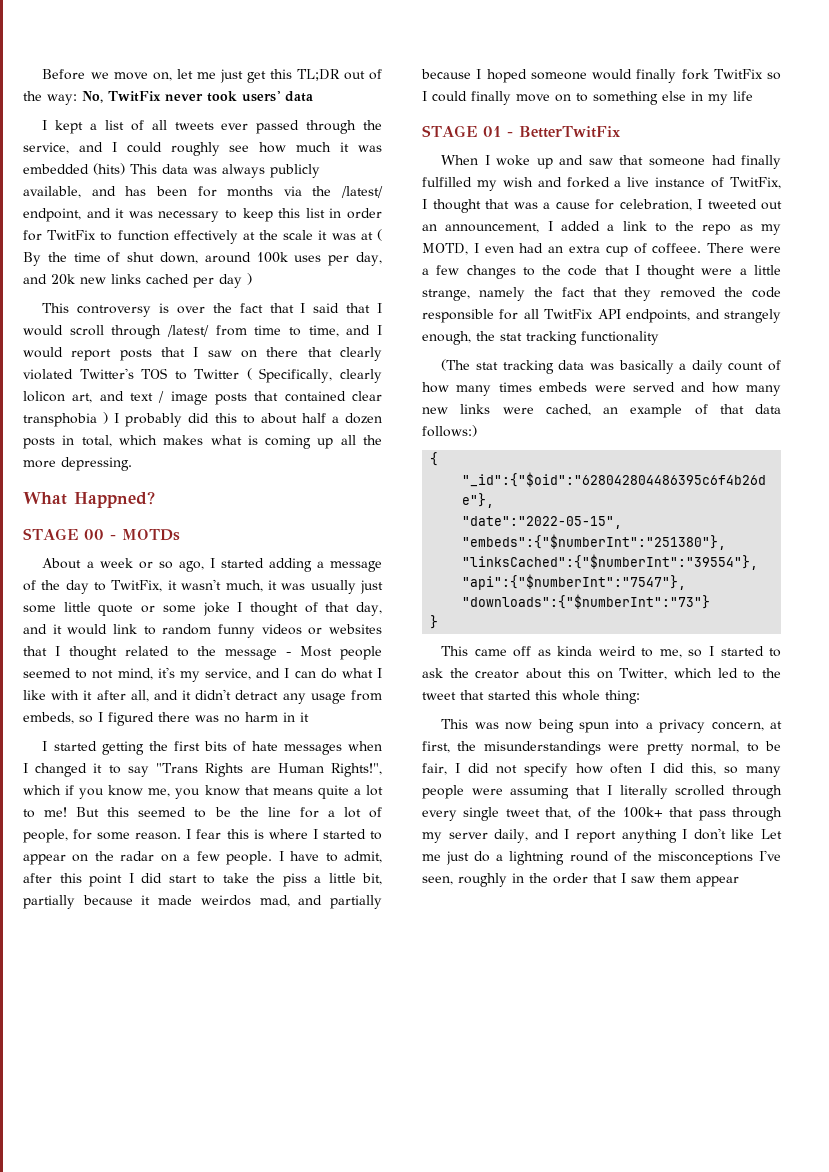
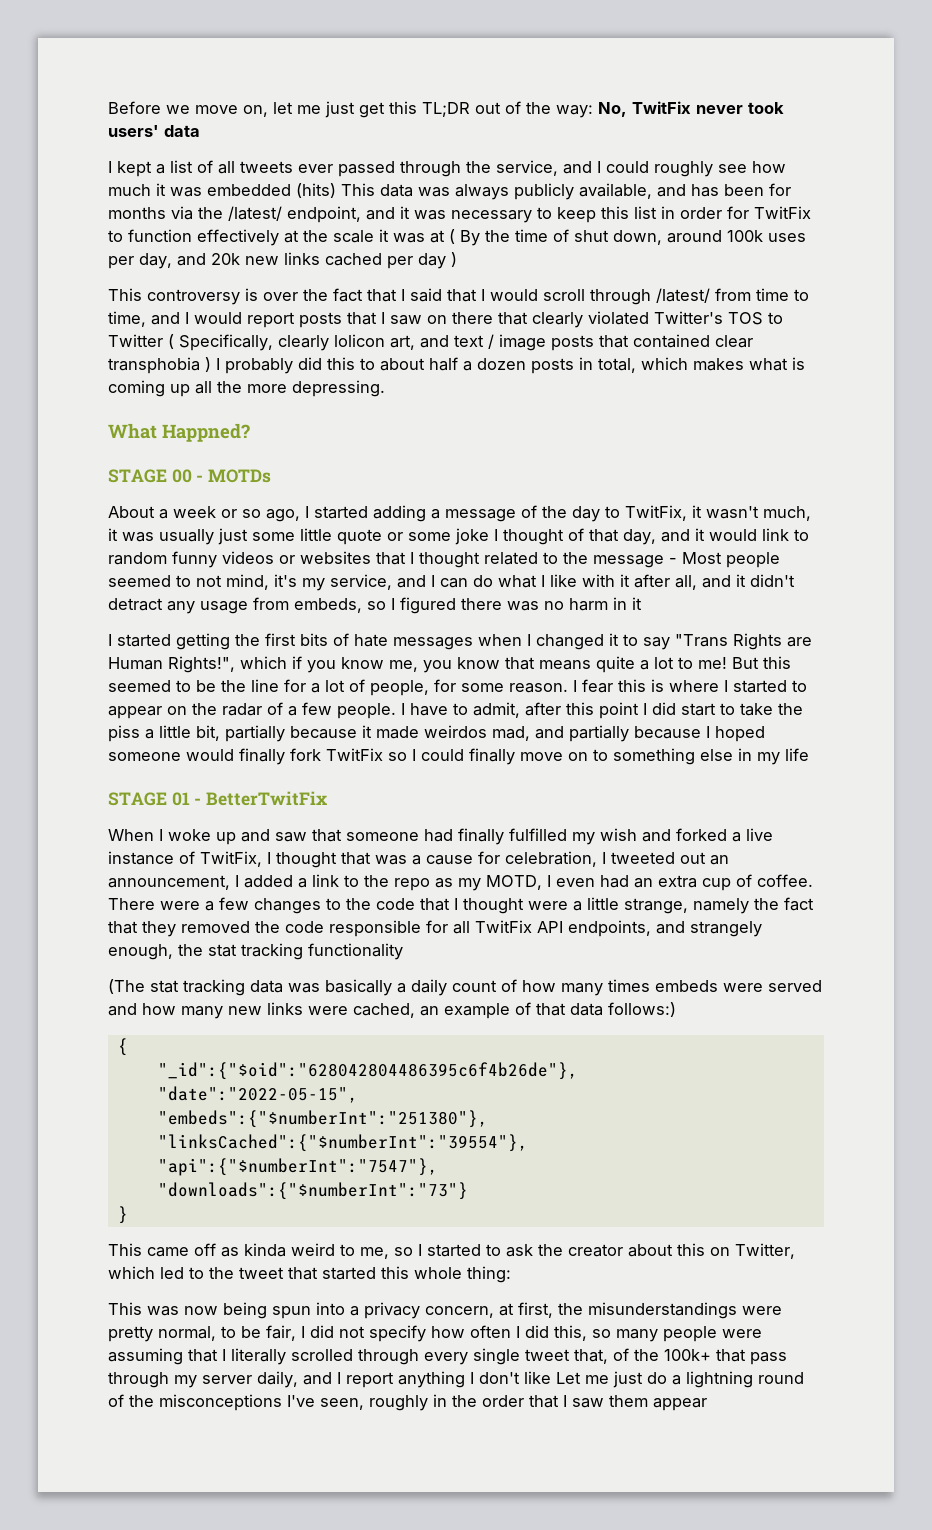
- I fear this is where I started to appear on the radar on a few people.
+ I fear this is where I started to appear on the radar of a few people.
- When I woke up and saw that someone had finally fulfilled my wish and forked a live instance of TwitFix, I thought that was a cause for celebration, I tweeted out an announcement, I added a link to the repo as my MOTD, I even had an extra cup of coffeee.
+ When I woke up and saw that someone had finally fulfilled my wish and forked a live instance of TwitFix, I thought that was a cause for celebration, I tweeted out an announcement, I added a link to the repo as my MOTD, I even had an extra cup of coffee.

